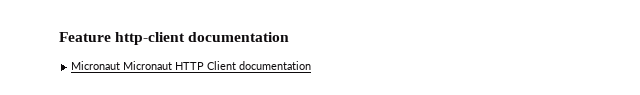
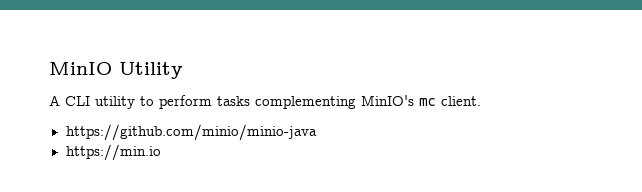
- Feature http-client documentation
- Micronaut Micronaut HTTP Client documentation
+ MinIO Utility
+ A CLI utility to perform tasks complementing MinIO's mc client.
+ https://github.com/minio/minio-java
+ https://min.io

